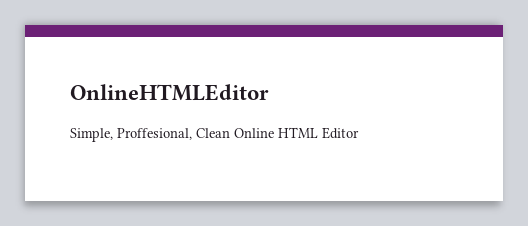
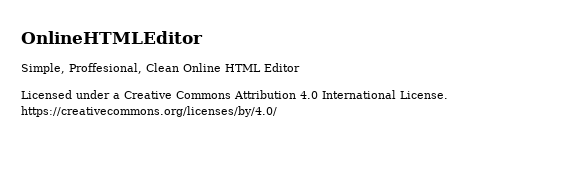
+ Licensed under a Creative Commons Attribution 4.0 International License. https://creativecommons.org/licenses/by/4.0/

